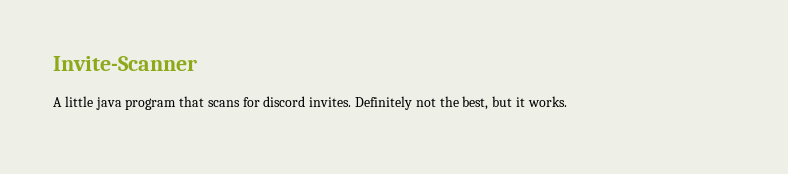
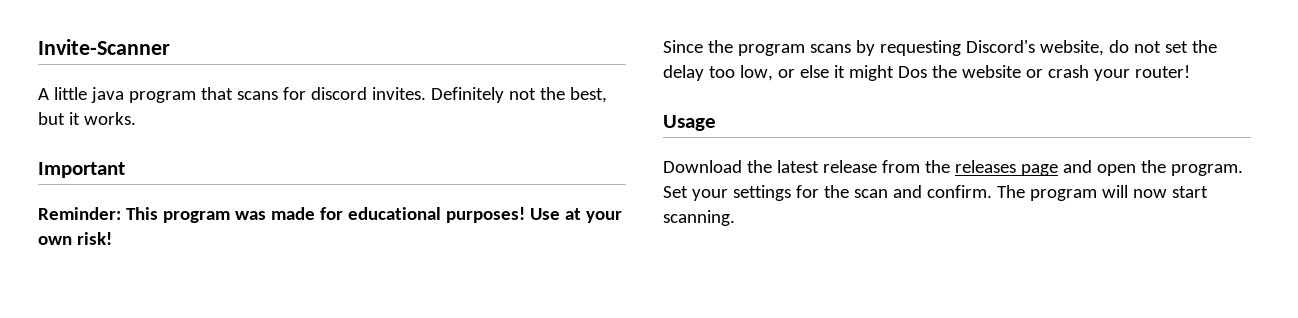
+ Important
+ Reminder: This program was made for educational purposes! Use at your own risk!
+ Since the program scans by requesting Discord's website, do not set the delay too low, or else it might Dos the website or crash your router!
+ Usage
+ Download the latest release from the releases page and open the program. Set your settings for the scan and confirm. The program will now start scanning.

